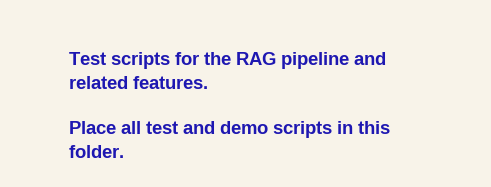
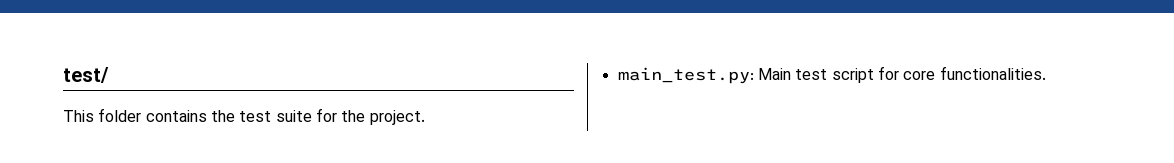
- Test scripts for the RAG pipeline and related features.
- Place all test and demo scripts in this folder.
+ test/
+ This folder contains the test suite for the project.
+ main_test.py: Main test script for core functionalities.

